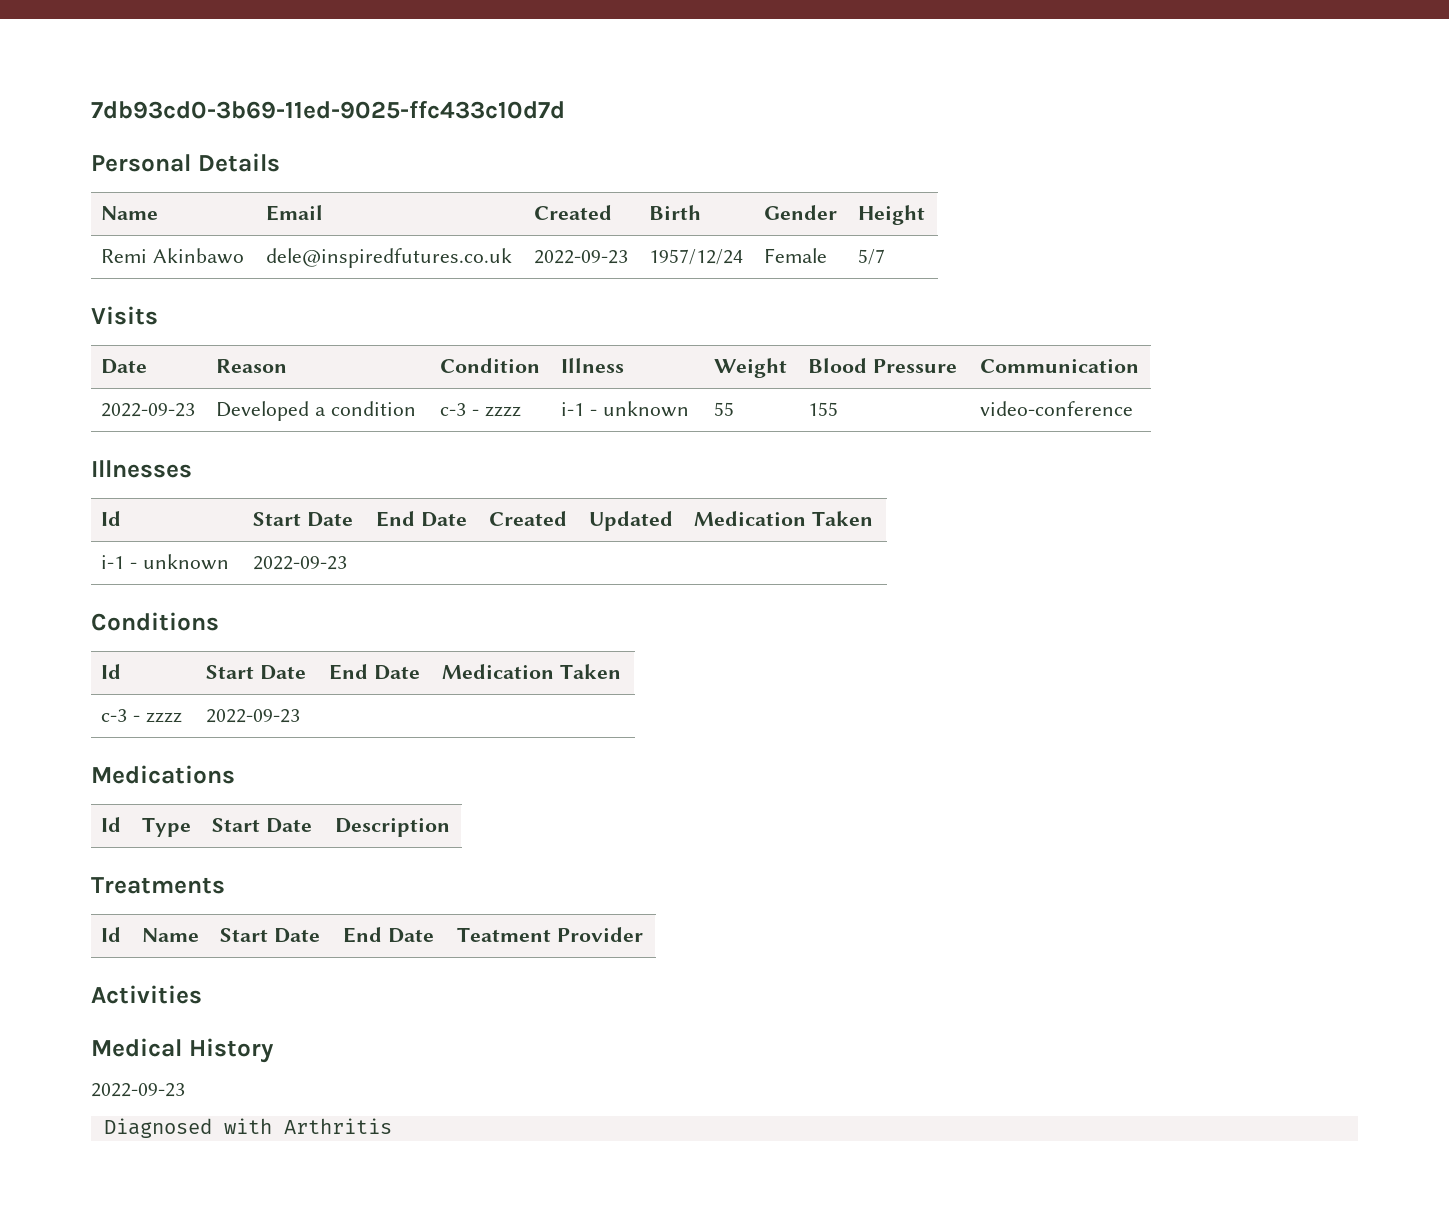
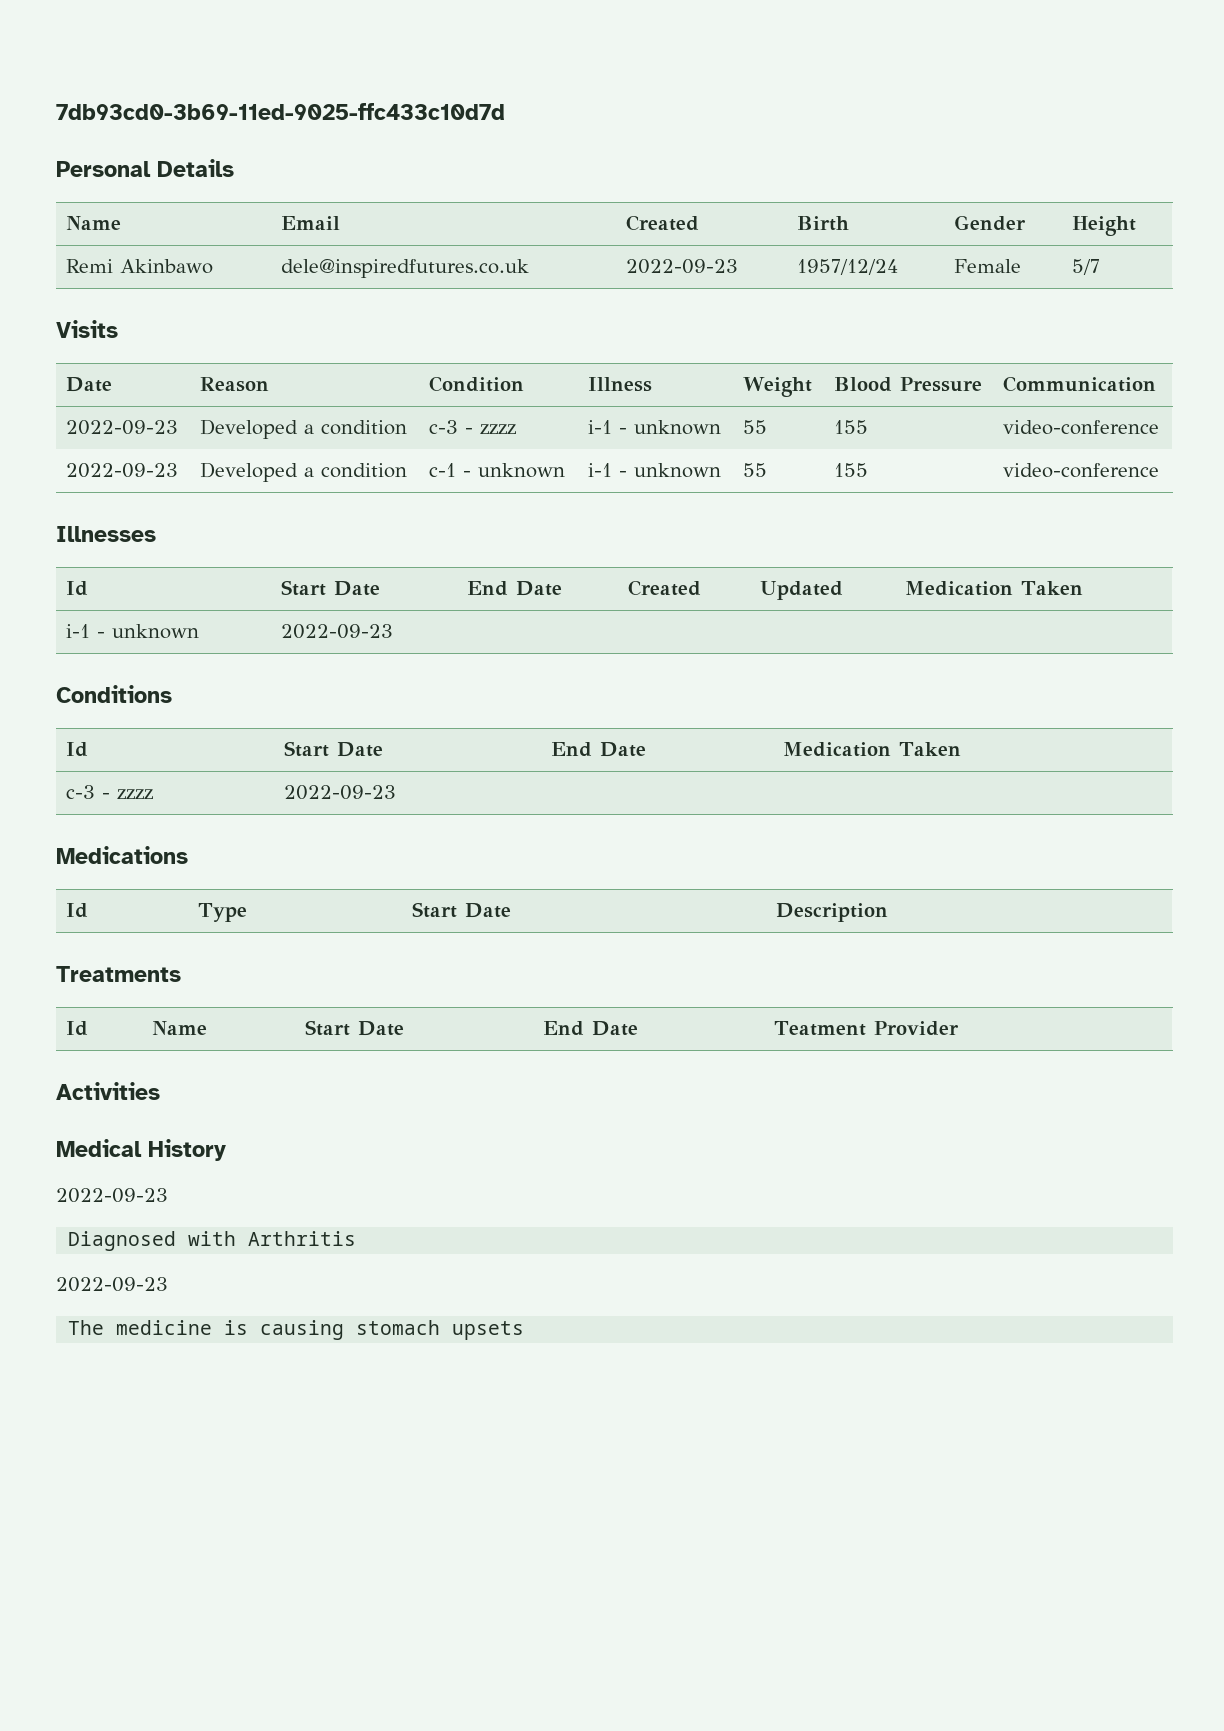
+ 2022-09-23 | Developed a condition | c-1 - unknown | i-1 - unknown | 55 | 155 | video-conference
  Diagnosed with Arthritis
+ 2022-09-23
+ The medicine is causing stomach upsets

